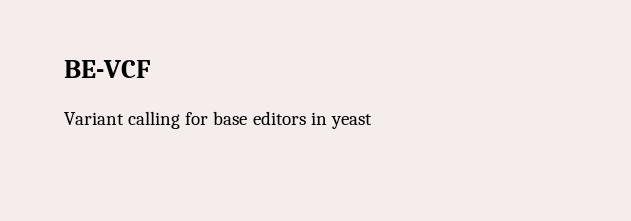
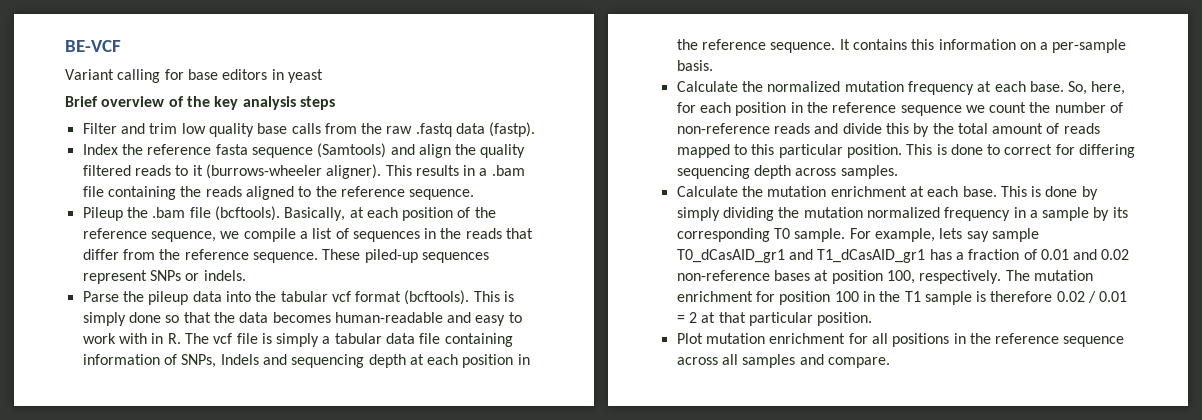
+ Brief overview of the key analysis steps
+ Filter and trim low quality base calls from the raw .fastq data (fastp).
+ Index the reference fasta sequence (Samtools) and align the quality filtered reads to it (burrows-wheeler aligner). This results in a .bam file containing the reads aligned to the reference sequence.
+ Pileup the .bam file (bcftools). Basically, at each position of the reference sequence, we compile a list of sequences in the reads that differ from the reference sequence. These piled-up sequences represent SNPs or indels.
+ Parse the pileup data into the tabular vcf format (bcftools). This is simply done so that the data becomes human-readable and easy to work with in R. The vcf file is simply a tabular data file containing information of SNPs, Indels and sequencing depth at each position in the reference sequence. It contains this information on a per-sample basis.
+ Calculate the normalized mutation frequency at each base. So, here, for each position in the reference sequence we count the number of non-reference reads and divide this by the total amount of reads mapped to this particular position. This is done to correct for differing sequencing depth across samples.
+ Calculate the mutation enrichment at each base. This is done by simply dividing the mutation normalized frequency in a sample by its corresponding T0 sample. For example, lets say sample T0_dCasAID_gr1 and T1_dCasAID_gr1 has a fraction of 0.01 and 0.02 non-reference bases at position 100, respectively. The mutation enrichment for position 100 in the T1 sample is therefore 0.02 / 0.01 = 2 at that particular position.
+ Plot mutation enrichment for all positions in the reference sequence across all samples and compare.

